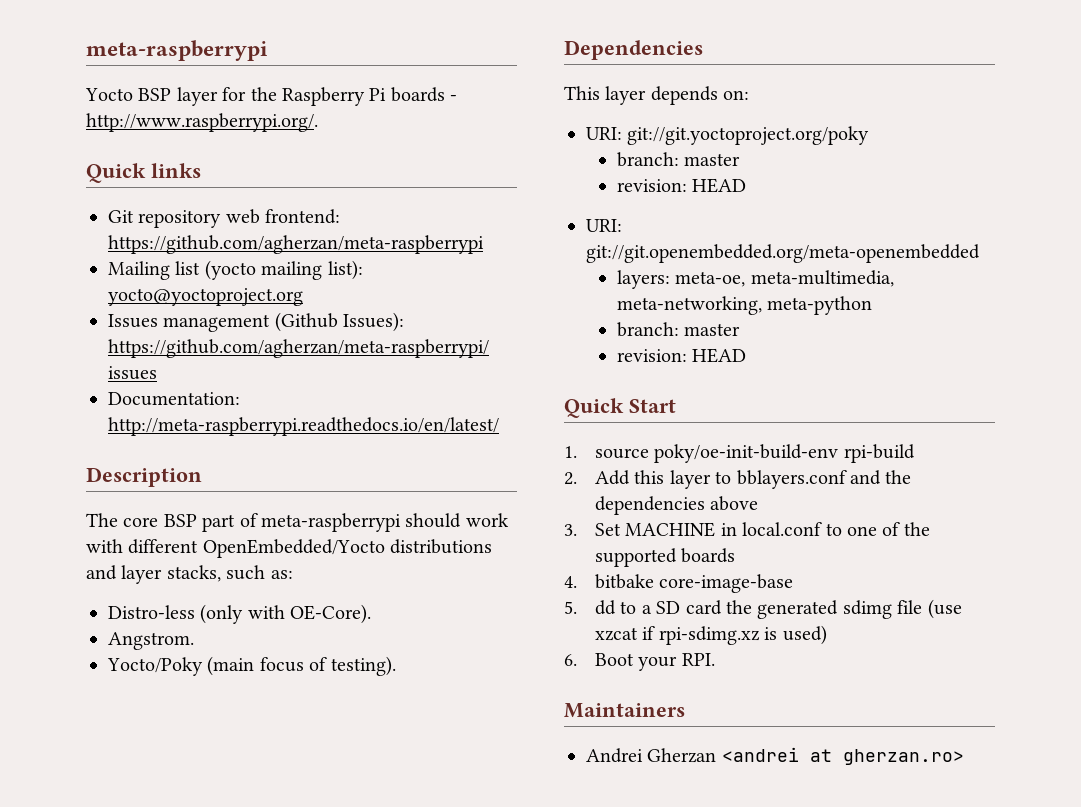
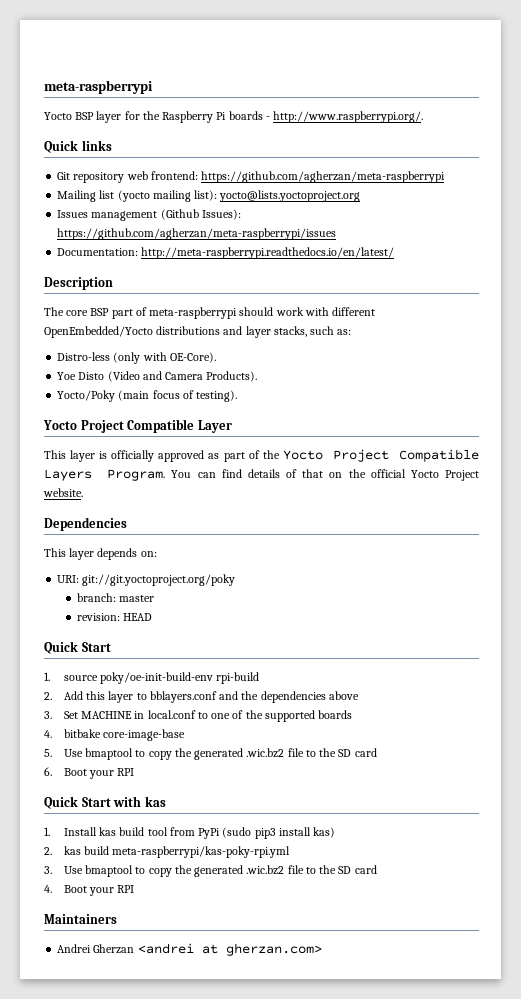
- Mailing list (yocto mailing list): yocto@yoctoproject.org
+ Mailing list (yocto mailing list): yocto@lists.yoctoproject.org
- Angstrom.
+ Yoe Disto (Video and Camera Products).
+ Yocto Project Compatible Layer
+ This layer is officially approved as part of the Yocto Project Compatible Layers Program. You can find details of that on the official Yocto Project website.
- URI: git://git.openembedded.org/meta-openembedded
- layers: meta-oe, meta-multimedia, meta-networking, meta-python
- branch: master
- revision: HEAD
- 5. dd to a SD card the generated sdimg file (use xzcat if rpi-sdimg.xz is used)
- 6. Boot your RPI.
+ 5. Use bmaptool to copy the generated .wic.bz2 file to the SD card
+ 6. Boot your RPI
+ Quick Start with kas
+ 1. Install kas build tool from PyPi (sudo pip3 install kas)
+ 2. kas build meta-raspberrypi/kas-poky-rpi.yml
+ 3. Use bmaptool to copy the generated .wic.bz2 file to the SD card
+ 4. Boot your RPI
- Andrei Gherzan <andrei at gherzan.ro>
+ Andrei Gherzan <andrei at gherzan.com>

